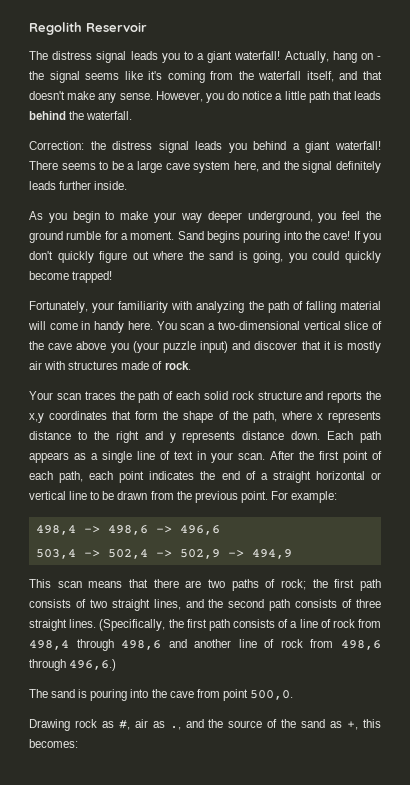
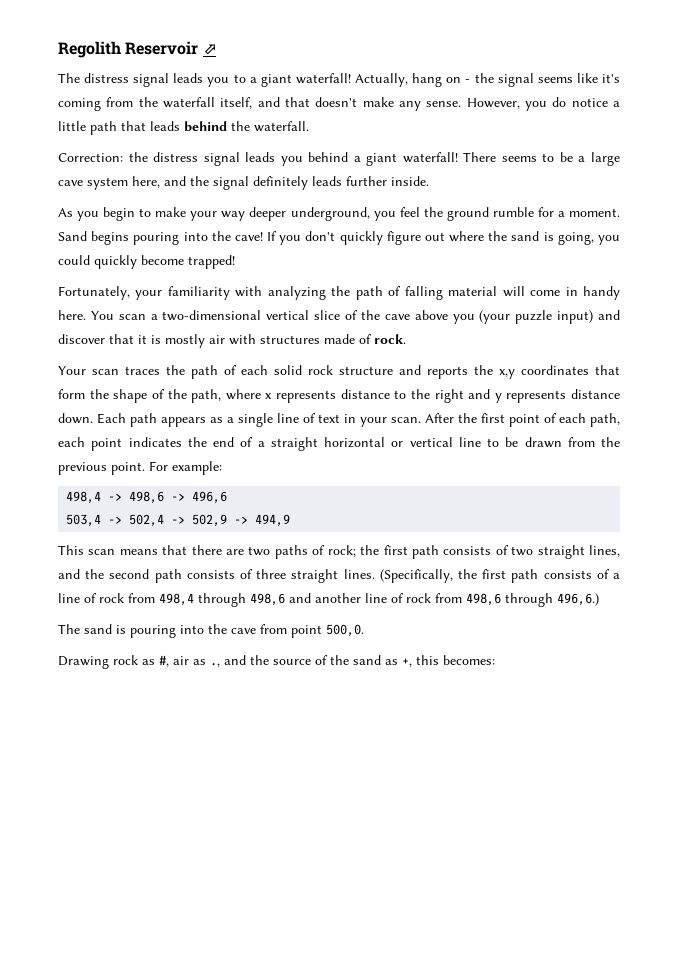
- Regolith Reservoir
+ Regolith Reservoir ⬀

